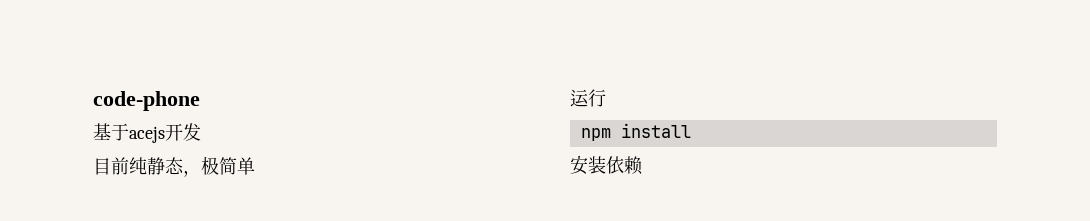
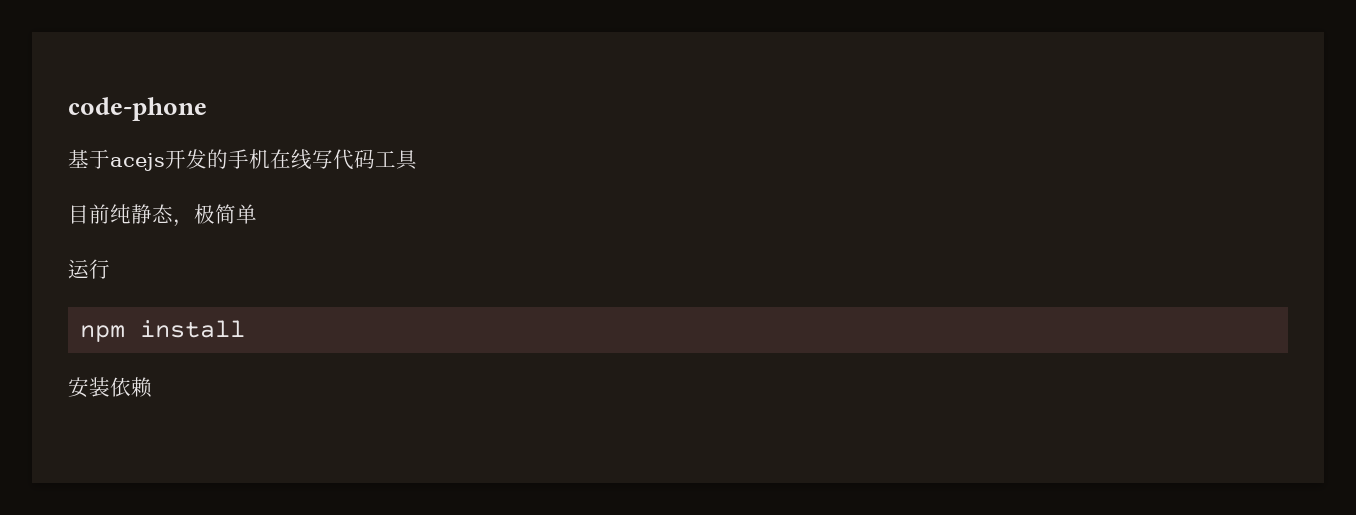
- 基于acejs开发
+ 基于acejs开发的手机在线写代码工具

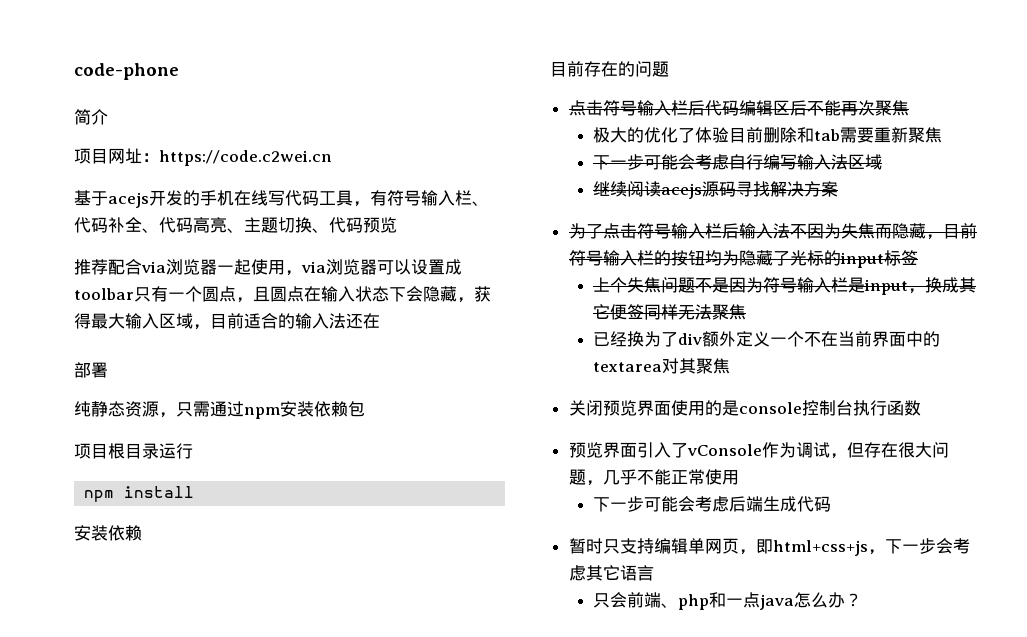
+ 简介
+ 项目网址：https://code.c2wei.cn
- 基于acejs开发的手机在线写代码工具
- 目前纯静态，极简单
- 运行
+ 基于acejs开发的手机在线写代码工具，有符号输入栏、代码补全、代码高亮、主题切换、代码预览
+ 推荐配合via浏览器一起使用，via浏览器可以设置成toolbar只有一个圆点，且圆点在输入状态下会隐藏，获得最大输入区域，目前适合的输入法还在
+ 部署
+ 纯静态资源，只需通过npm安装依赖包
+ 项目根目录运行
+ 目前存在的问题
+ 点击符号输入栏后代码编辑区后不能再次聚焦
+ 极大的优化了体验目前删除和tab需要重新聚焦
+ 下一步可能会考虑自行编写输入法区域
+ 继续阅读acejs源码寻找解决方案
+ 为了点击符号输入栏后输入法不因为失焦而隐藏，目前符号输入栏的按钮均为隐藏了光标的input标签
+ 上个失焦问题不是因为符号输入栏是input，换成其它便签同样无法聚焦
+ 已经换为了div额外定义一个不在当前界面中的textarea对其聚焦
+ 关闭预览界面使用的是console控制台执行函数
+ 预览界面引入了vConsole作为调试，但存在很大问题，几乎不能正常使用
+ 下一步可能会考虑后端生成代码
+ 暂时只支持编辑单网页，即html+css+js，下一步会考虑其它语言
+ 只会前端、php和一点java怎么办？

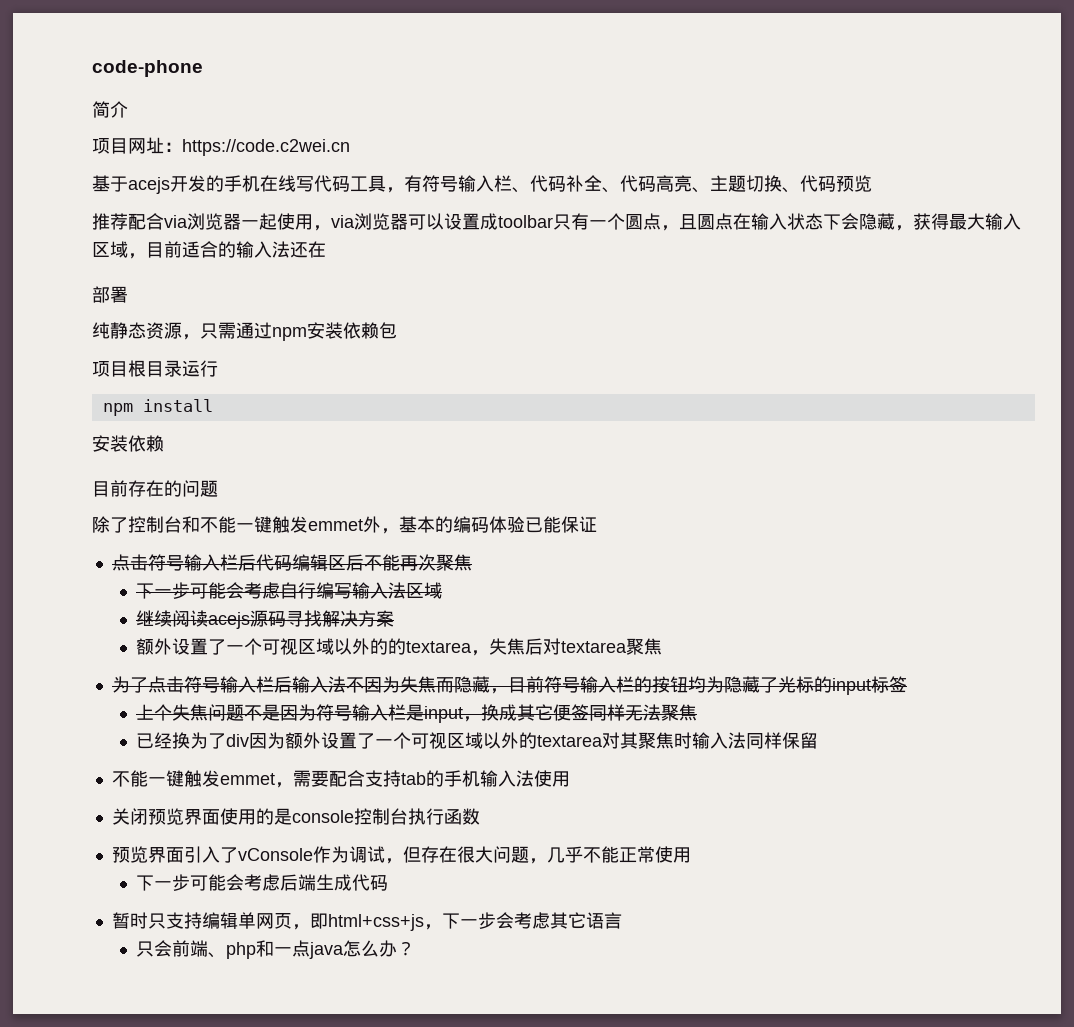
+ 除了控制台和不能一键触发emmet外，基本的编码体验已能保证
- 极大的优化了体验目前删除和tab需要重新聚焦
+ 额外设置了一个可视区域以外的的textarea，失焦后对textarea聚焦
- 已经换为了div额外定义一个不在当前界面中的textarea对其聚焦
+ 已经换为了div因为额外设置了一个可视区域以外的textarea对其聚焦时输入法同样保留
+ 不能一键触发emmet，需要配合支持tab的手机输入法使用

